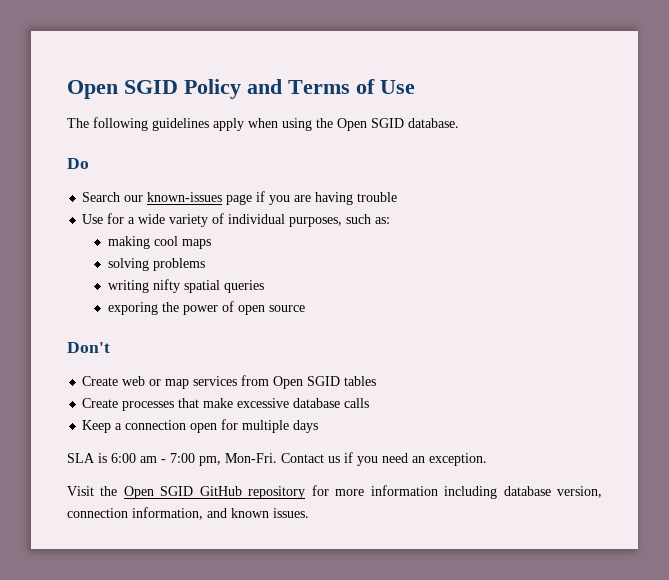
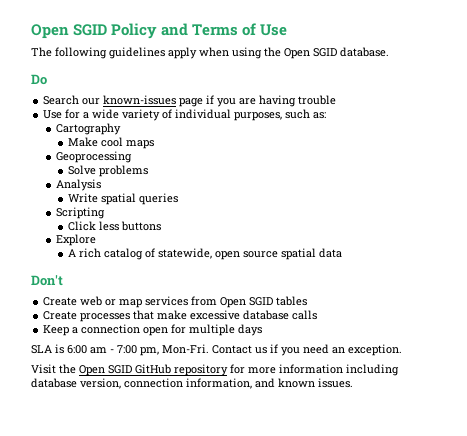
- making cool maps
+ Cartography
+ Make cool maps
- solving problems
+ Geoprocessing
+ Solve problems
- writing nifty spatial queries
+ Analysis
+ Write spatial queries
- exporing the power of open source
+ Scripting
+ Click less buttons
+ Explore
+ A rich catalog of statewide, open source spatial data

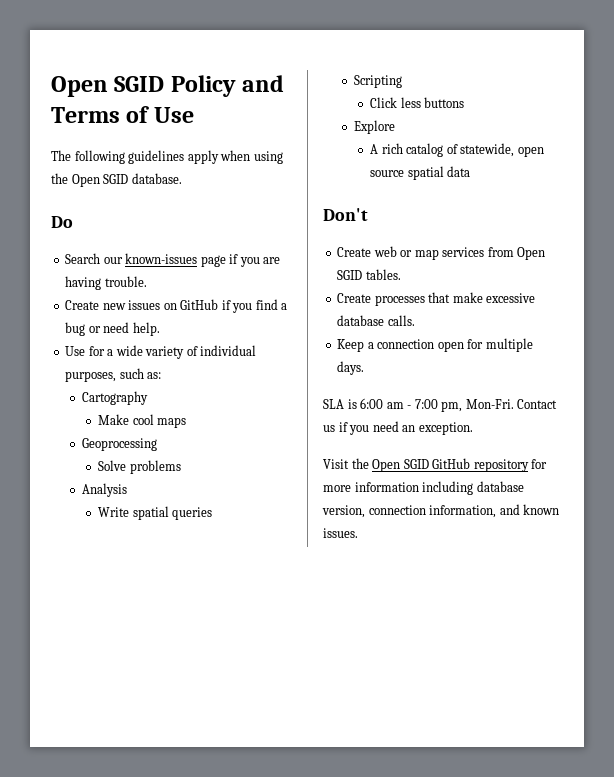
- Search our known-issues page if you are having trouble
+ Search our known-issues page if you are having trouble.
+ Create new issues on GitHub if you find a bug or need help.
- Create web or map services from Open SGID tables
+ Create web or map services from Open SGID tables.
- Create processes that make excessive database calls
+ Create processes that make excessive database calls.
- Keep a connection open for multiple days
+ Keep a connection open for multiple days.

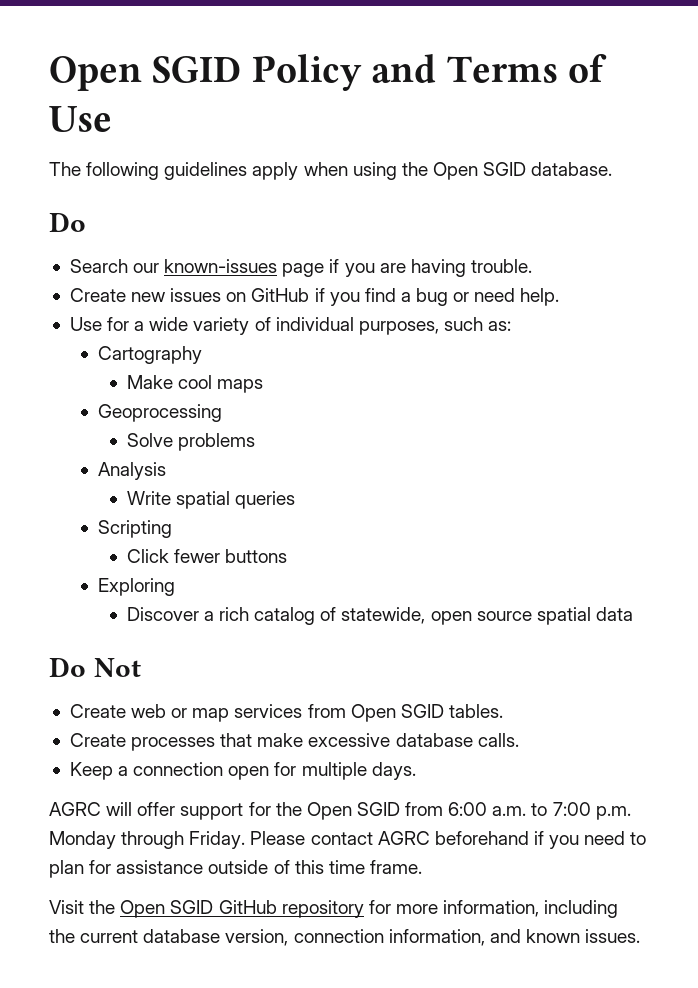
- Click less buttons
+ Click fewer buttons
- Explore
- A rich catalog of statewide, open source spatial data
+ Exploring
+ Discover a rich catalog of statewide, open source spatial data
- Don't
+ Do Not
- SLA is 6:00 am - 7:00 pm, Mon-Fri. Contact us if you need an exception.
+ AGRC will offer support for the Open SGID from 6:00 a.m. to 7:00 p.m. Monday through Friday. Please contact AGRC beforehand if you need to plan for assistance outside of this time frame.
- Visit the Open SGID GitHub repository for more information including database version, connection information, and known issues.
+ Visit the Open SGID GitHub repository for more information, including the current database version, connection information, and known issues.

